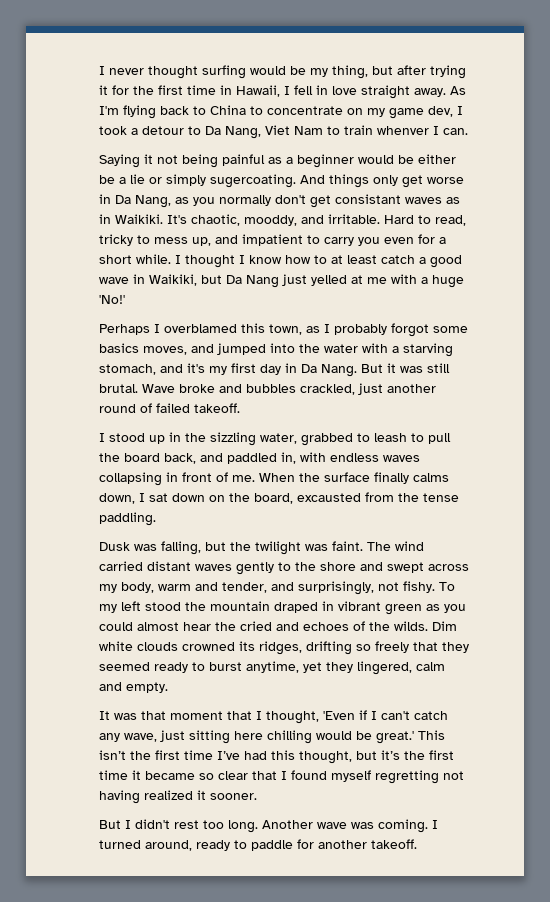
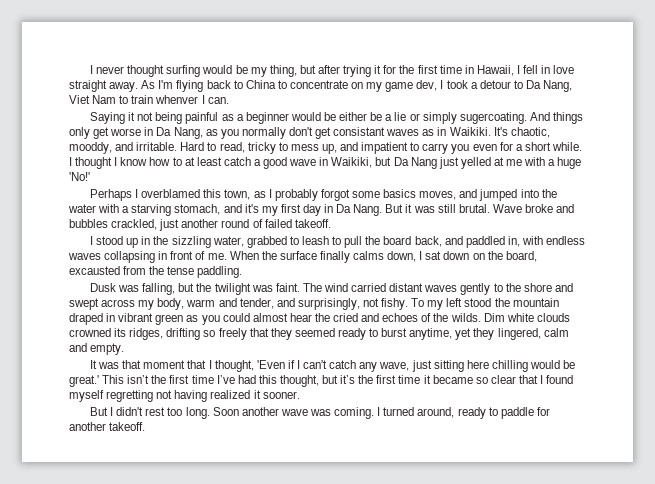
- Another wave was coming.
+ Soon another wave was coming.

